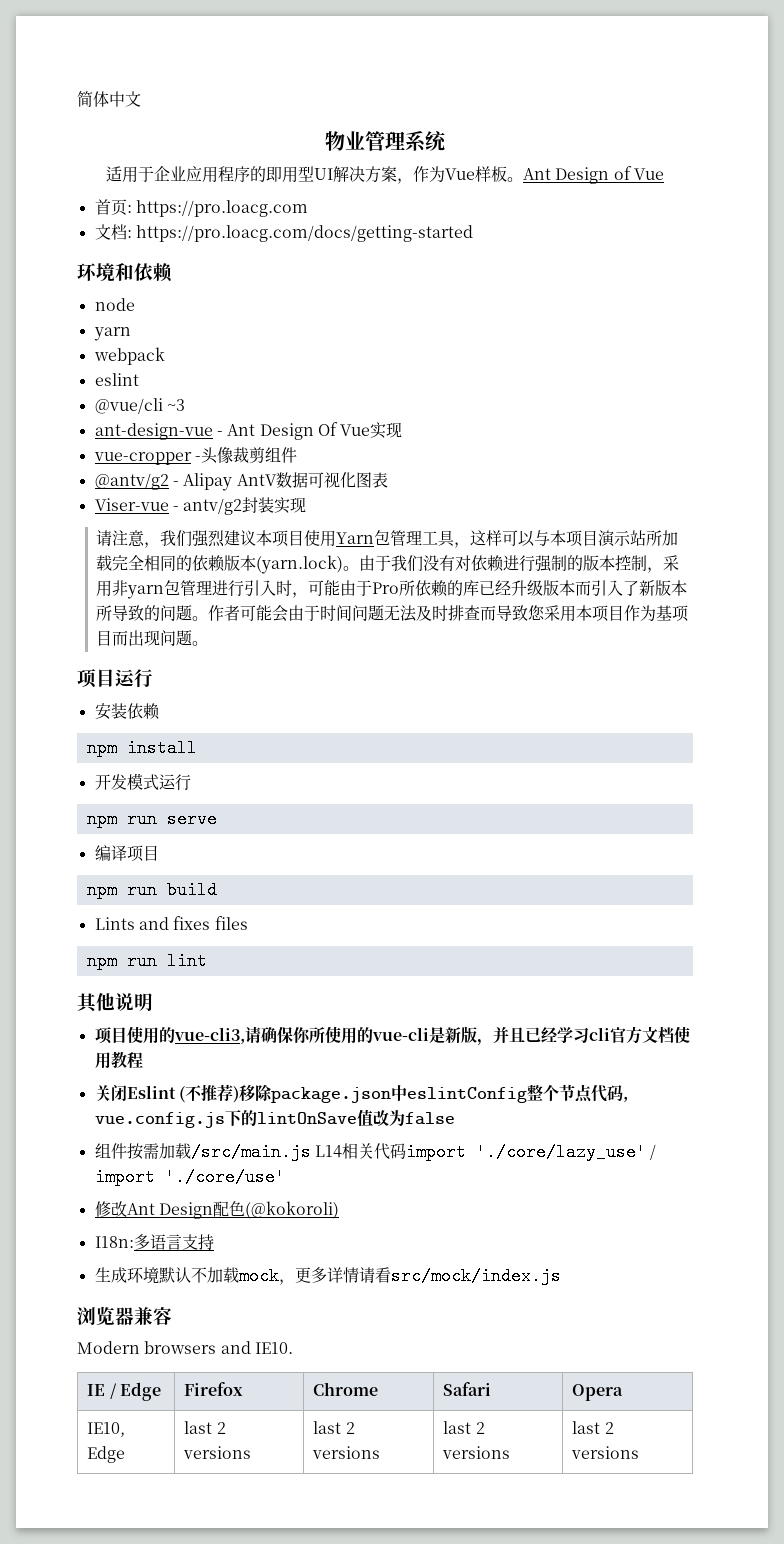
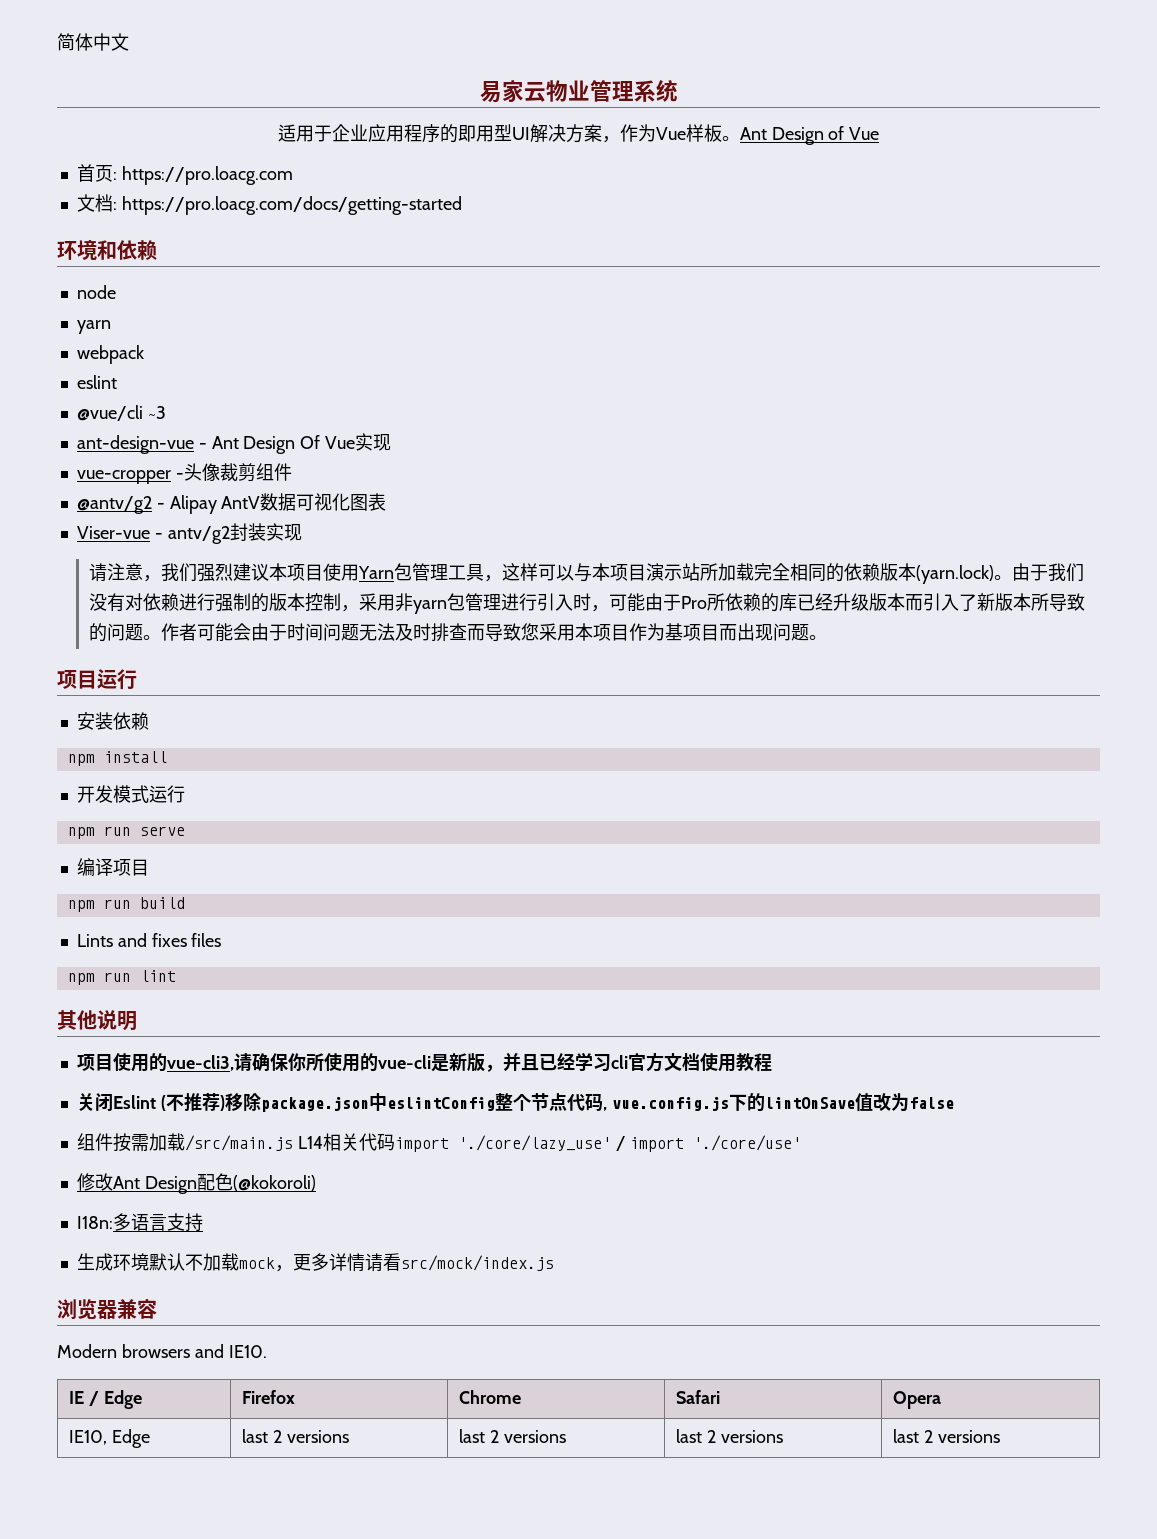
- 物业管理系统
+ 易家云物业管理系统

